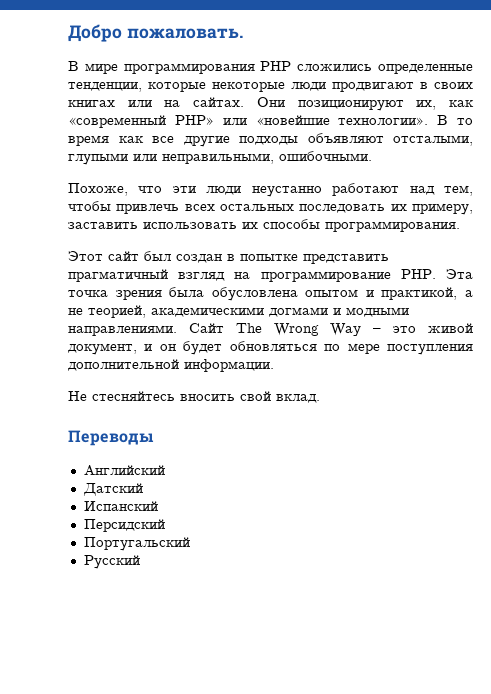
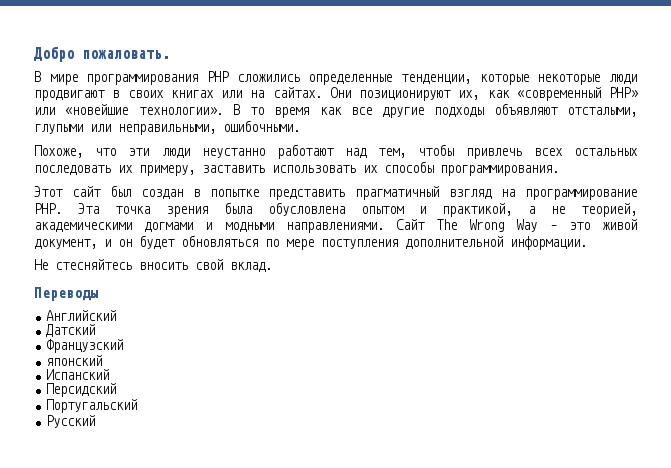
+ Французский
+ японский

